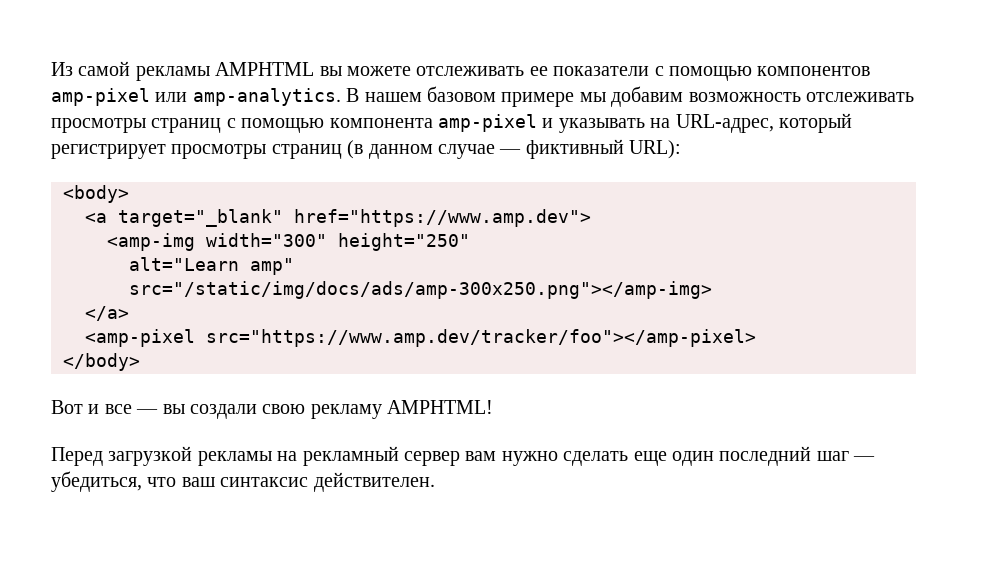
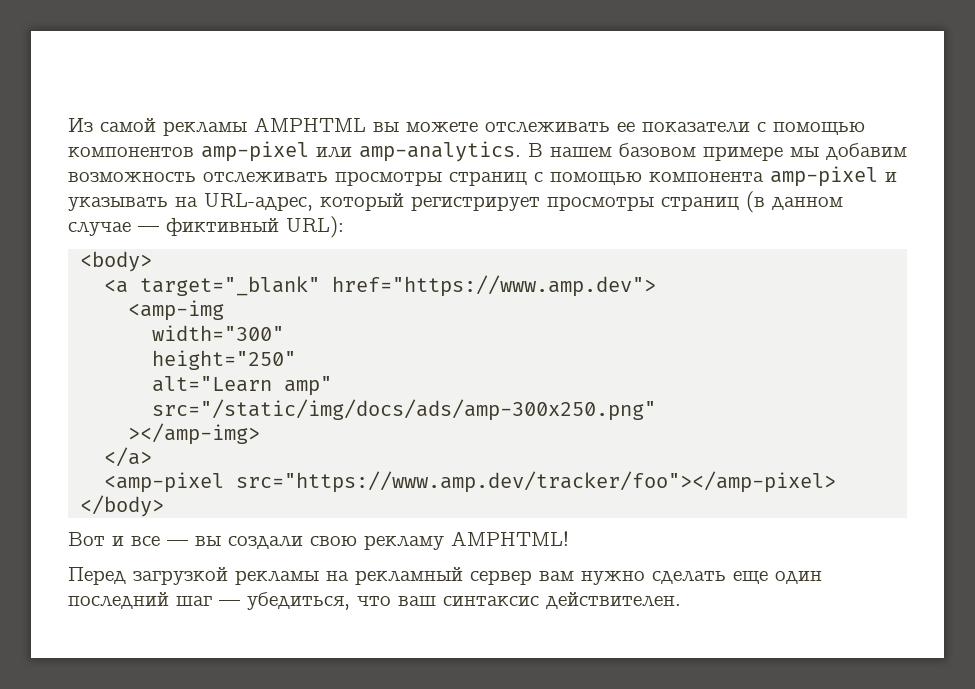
- <amp-img width="300" height="250"
+ <amp-img
+ width="300"
+ height="250"
- src="/static/img/docs/ads/amp-300x250.png"></amp-img>
+ src="/static/img/docs/ads/amp-300x250.png"
+ ></amp-img>

